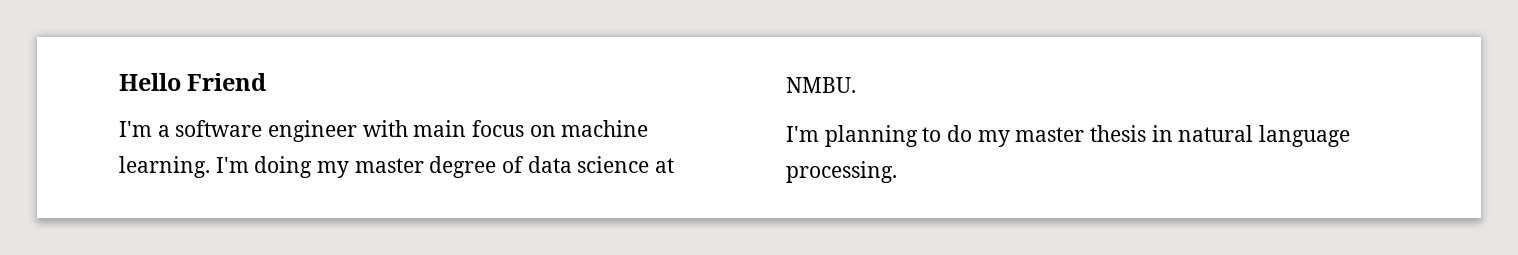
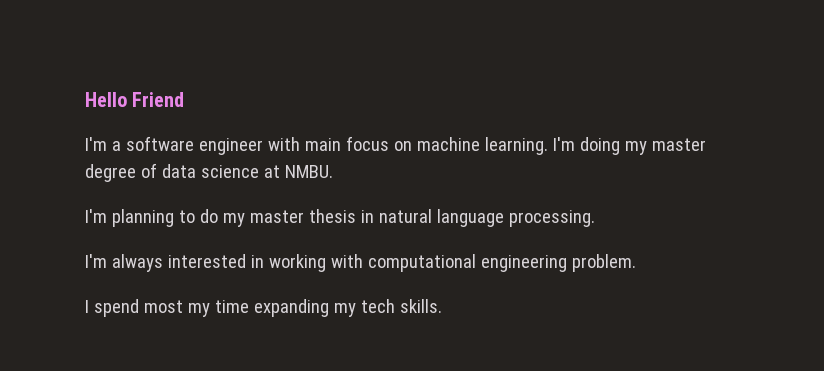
+ I'm always interested in working with computational engineering problem.
+ I spend most my time expanding my tech skills.

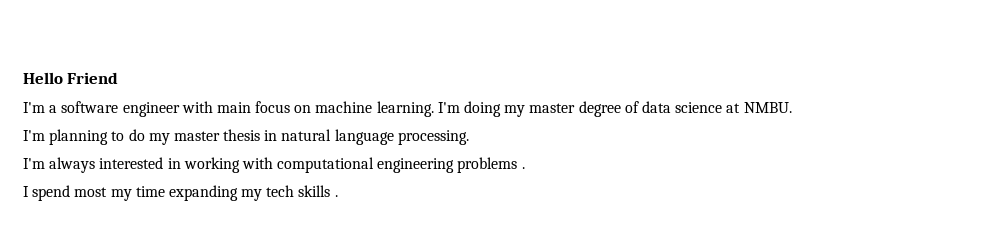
- I'm always interested in working with computational engineering problem.
+ I'm always interested in working with computational engineering problems .
- I spend most my time expanding my tech skills.
+ I spend most my time expanding my tech skills .

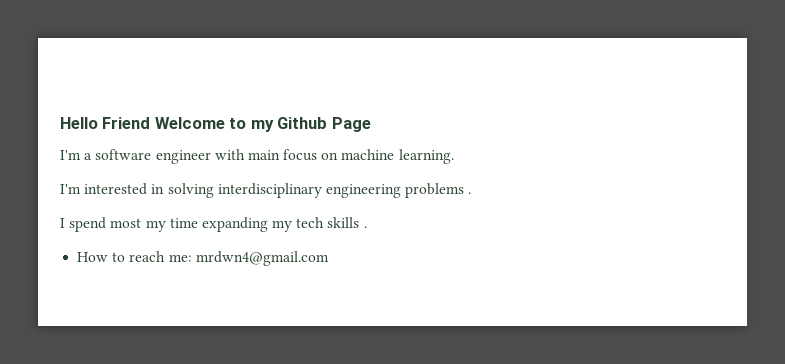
- Hello Friend
+ Hello Friend Welcome to my Github Page
- I'm a software engineer with main focus on machine learning. I'm doing my master degree of data science at NMBU.
- I'm planning to do my master thesis in natural language processing.
- I'm always interested in working with computational engineering problems .
+ I'm a software engineer with main focus on machine learning.
+ I'm interested in solving interdisciplinary engineering problems .
+ How to reach me: mrdwn4@gmail.com

